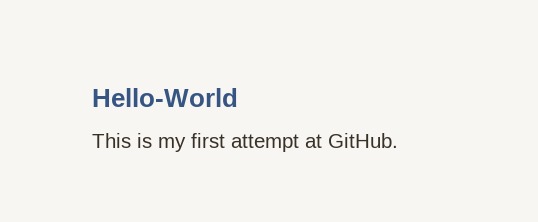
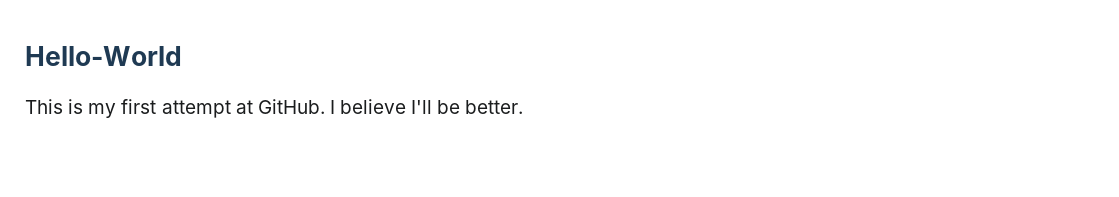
+ I believe I'll be better.

